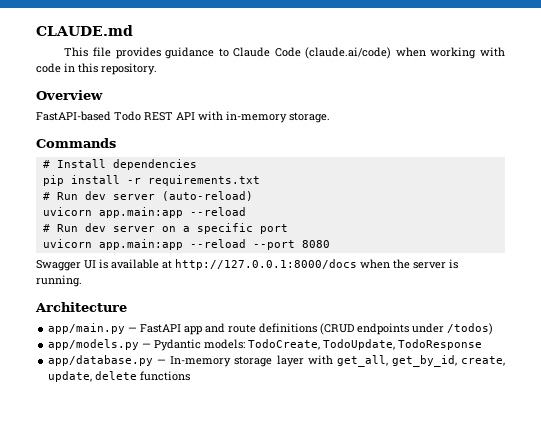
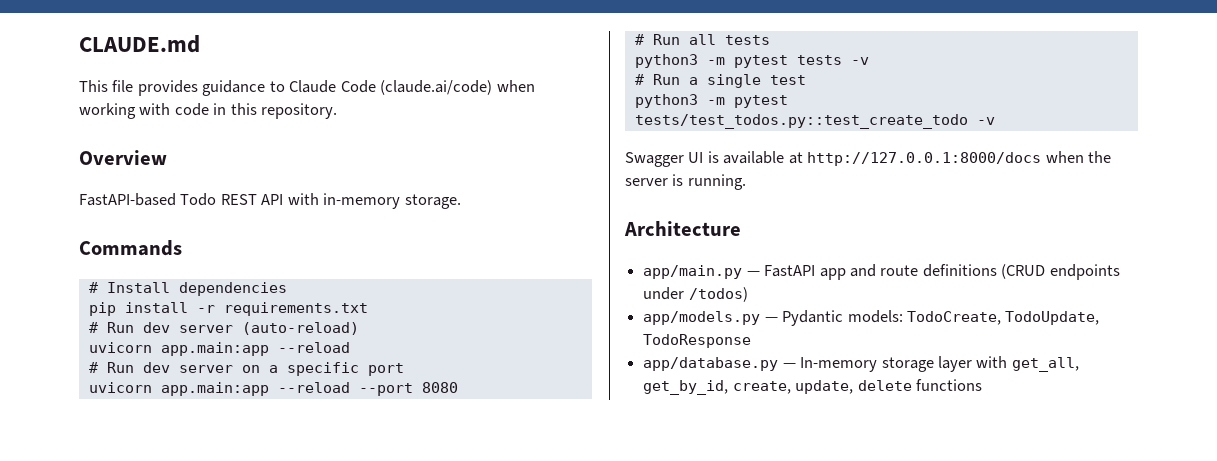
+ # Run all tests
+ python3 -m pytest tests -v
+ # Run a single test
+ python3 -m pytest tests/test_todos.py::test_create_todo -v

